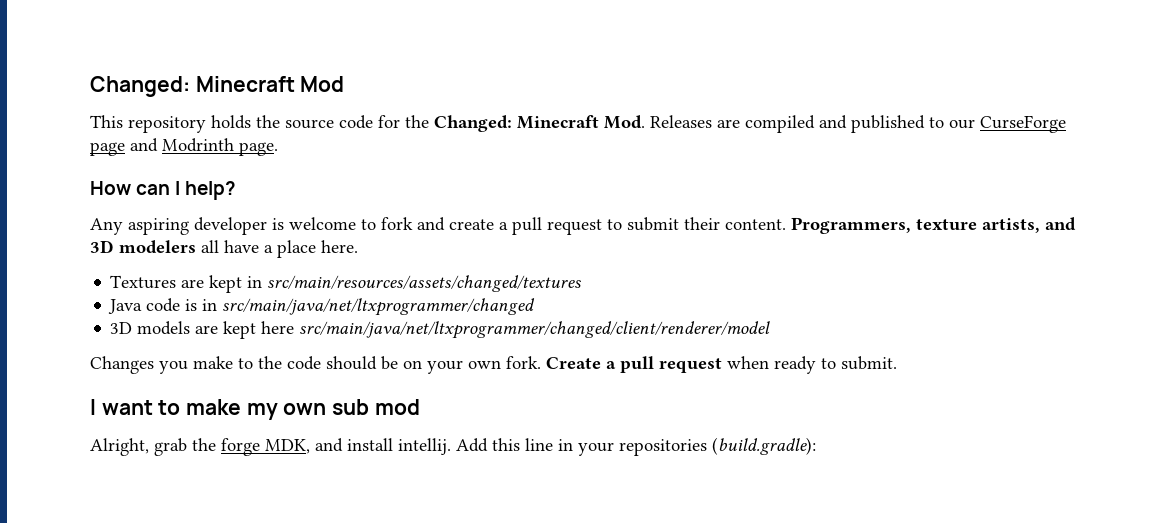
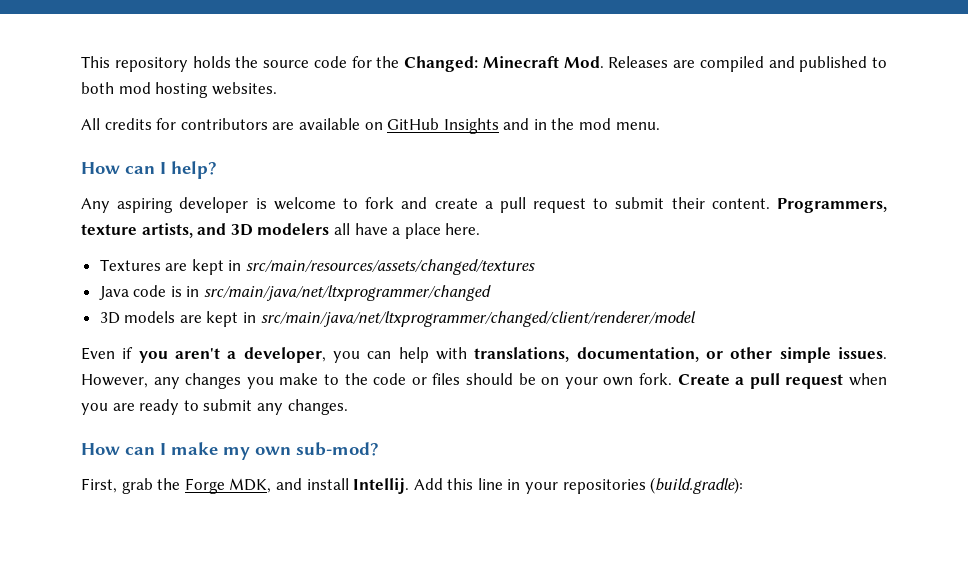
- Changed: Minecraft Mod
- This repository holds the source code for the Changed: Minecraft Mod. Releases are compiled and published to our CurseForge page and Modrinth page.
+ This repository holds the source code for the Changed: Minecraft Mod. Releases are compiled and published to both mod hosting websites.
+ All credits for contributors are available on GitHub Insights and in the mod menu.
- 3D models are kept here src/main/java/net/ltxprogrammer/changed/client/renderer/model
+ 3D models are kept in src/main/java/net/ltxprogrammer/changed/client/renderer/model
- Changes you make to the code should be on your own fork.
+ Even if you aren't a developer, you can help with translations, documentation, or other simple issues. However, any changes you make to the code or files should be on your own fork.
- Create a pull request when ready to submit.
- I want to make my own sub mod
- Alright, grab the forge MDK, and install intellij.
+ Create a pull request when you are ready to submit any changes.
+ How can I make my own sub-mod?
+ First, grab the Forge MDK, and install Intellij.

